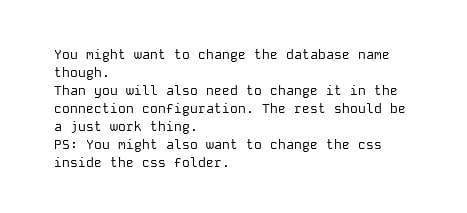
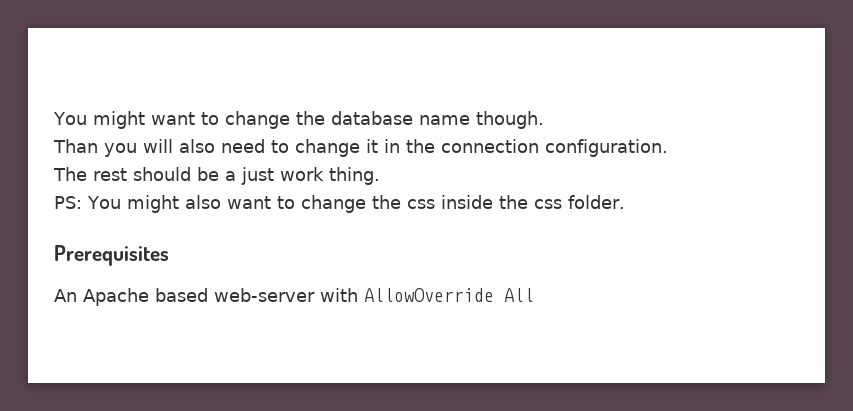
- Than you will also need to change it in the connection configuration. The rest should be a just work thing.
+ Than you will also need to change it in the connection configuration.
+ The rest should be a just work thing.
+ Prerequisites
+ An Apache based web-server with AllowOverride All

